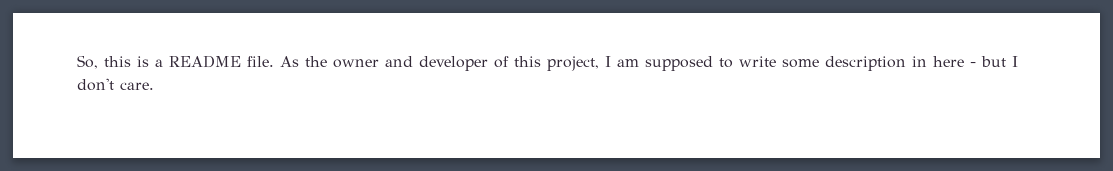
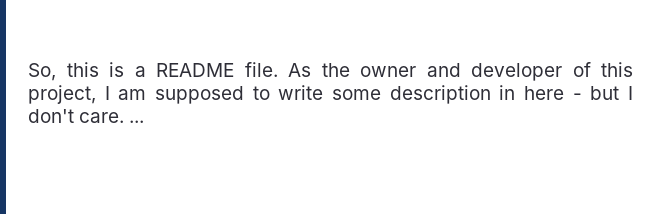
- As the owner and developer of this project, I am supposed to write some description in here - but I don't care.
+ As the owner and developer of this project, I am supposed to write some description in here - but I don't care. ...

